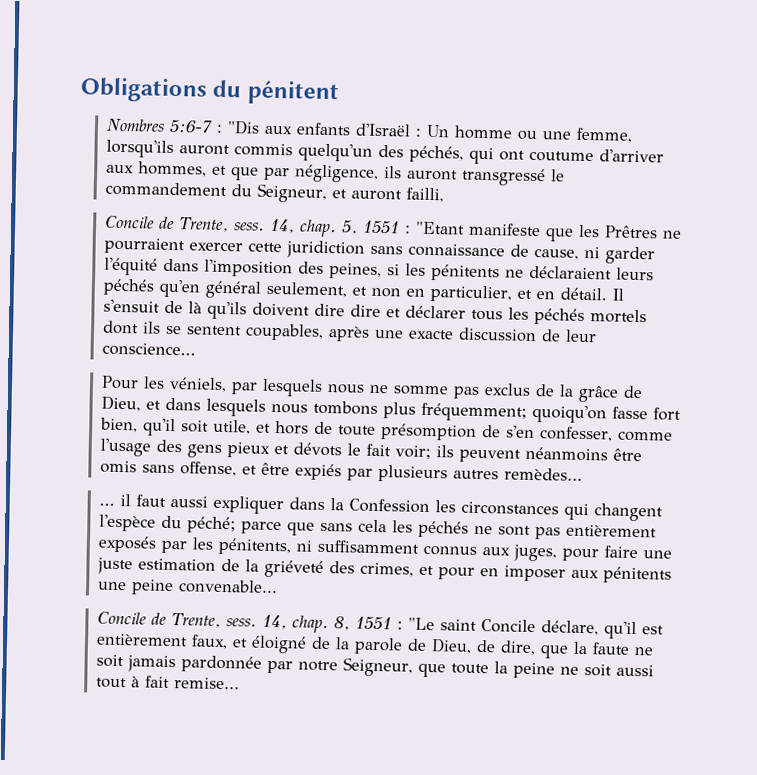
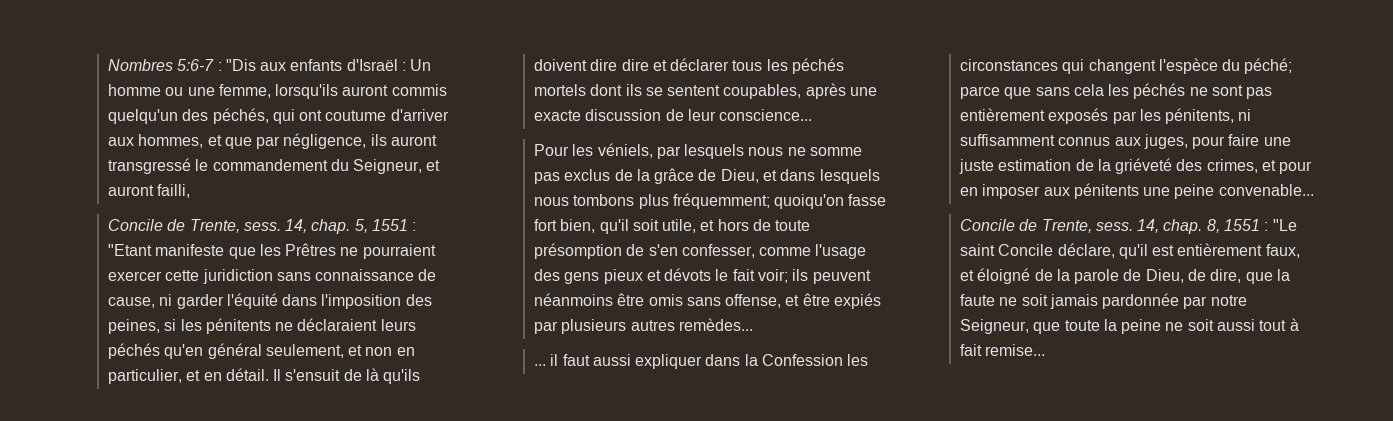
- Obligations du pénitent

